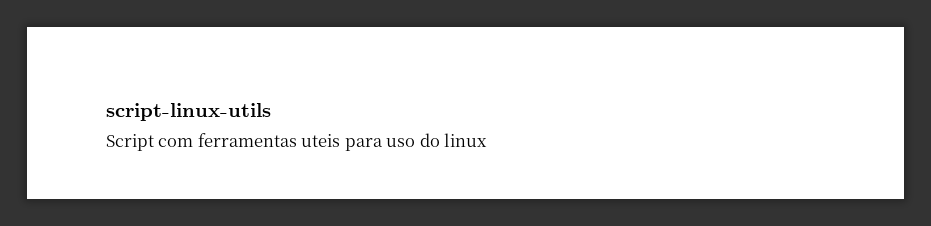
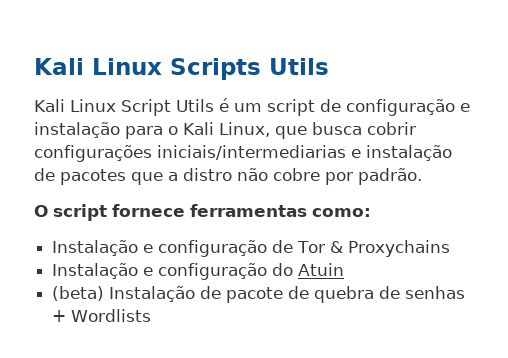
- script-linux-utils
- Script com ferramentas uteis para uso do linux
+ Kali Linux Scripts Utils
+ Kali Linux Script Utils é um script de configuração e instalação para o Kali Linux, que busca cobrir configurações iniciais/intermediarias e instalação de pacotes que a distro não cobre por padrão.
+ O script fornece ferramentas como:
+ Instalação e configuração de Tor & Proxychains
+ Instalação e configuração do Atuin
+ (beta) Instalação de pacote de quebra de senhas + Wordlists

